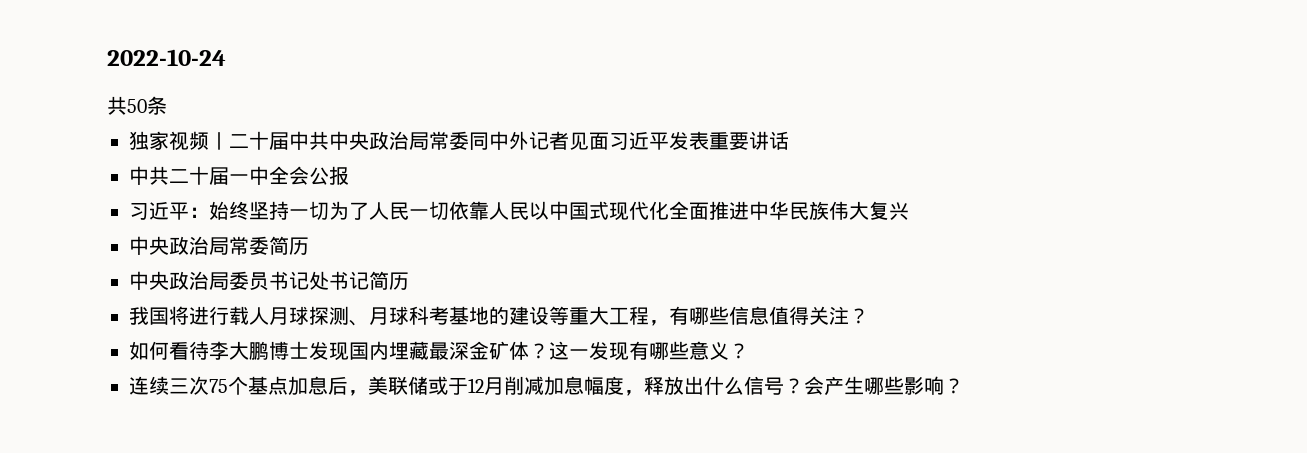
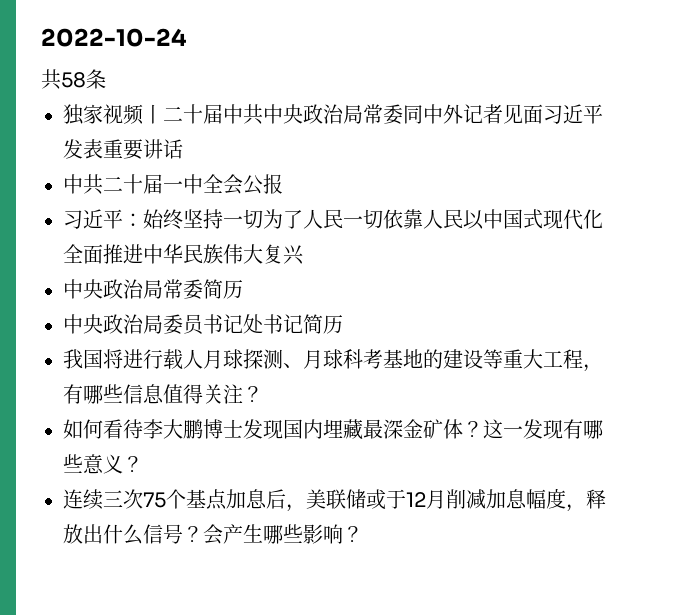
- 共50条
+ 共58条

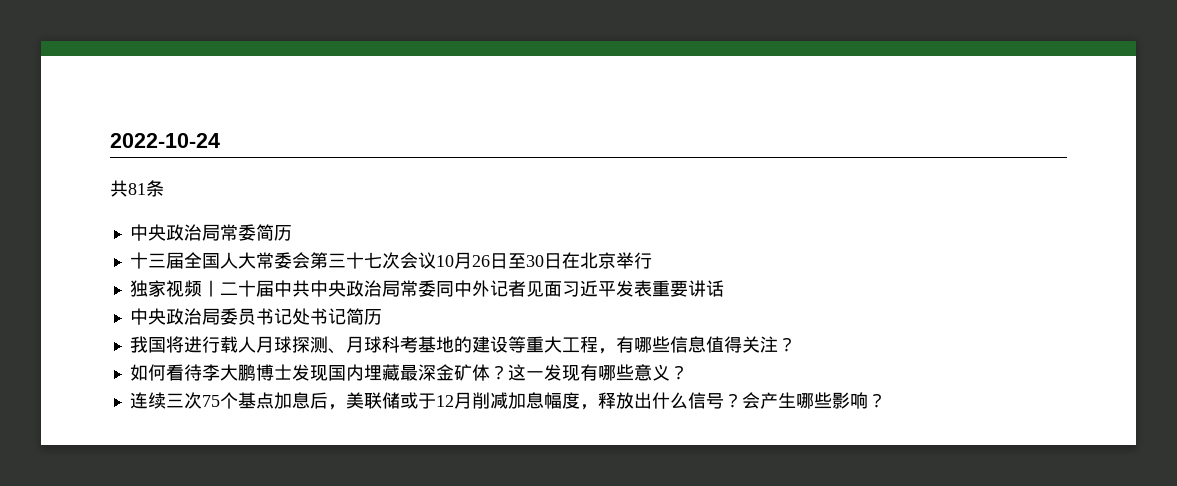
- 共58条
+ 共81条
+ 中央政治局常委简历
+ 十三届全国人大常委会第三十七次会议10月26日至30日在北京举行
- 中共二十届一中全会公报
- 习近平：始终坚持一切为了人民一切依靠人民以中国式现代化全面推进中华民族伟大复兴
- 中央政治局常委简历

